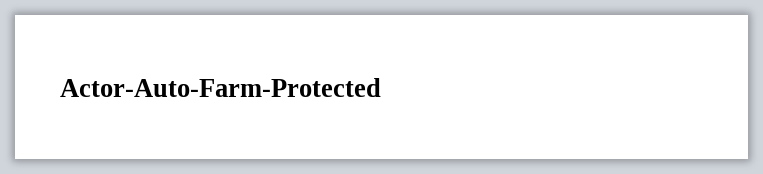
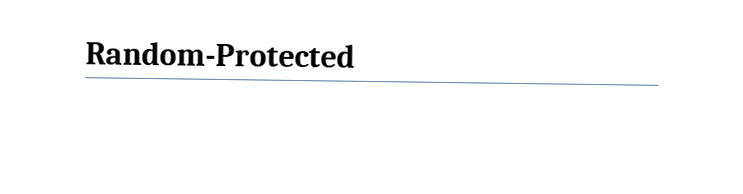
- Actor-Auto-Farm-Protected
+ Random-Protected

